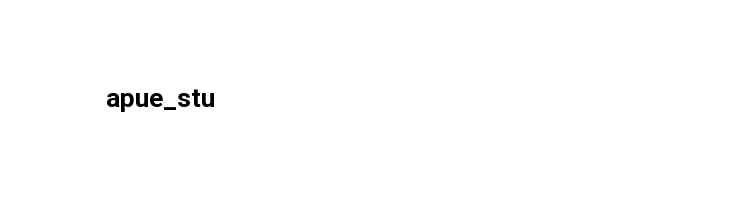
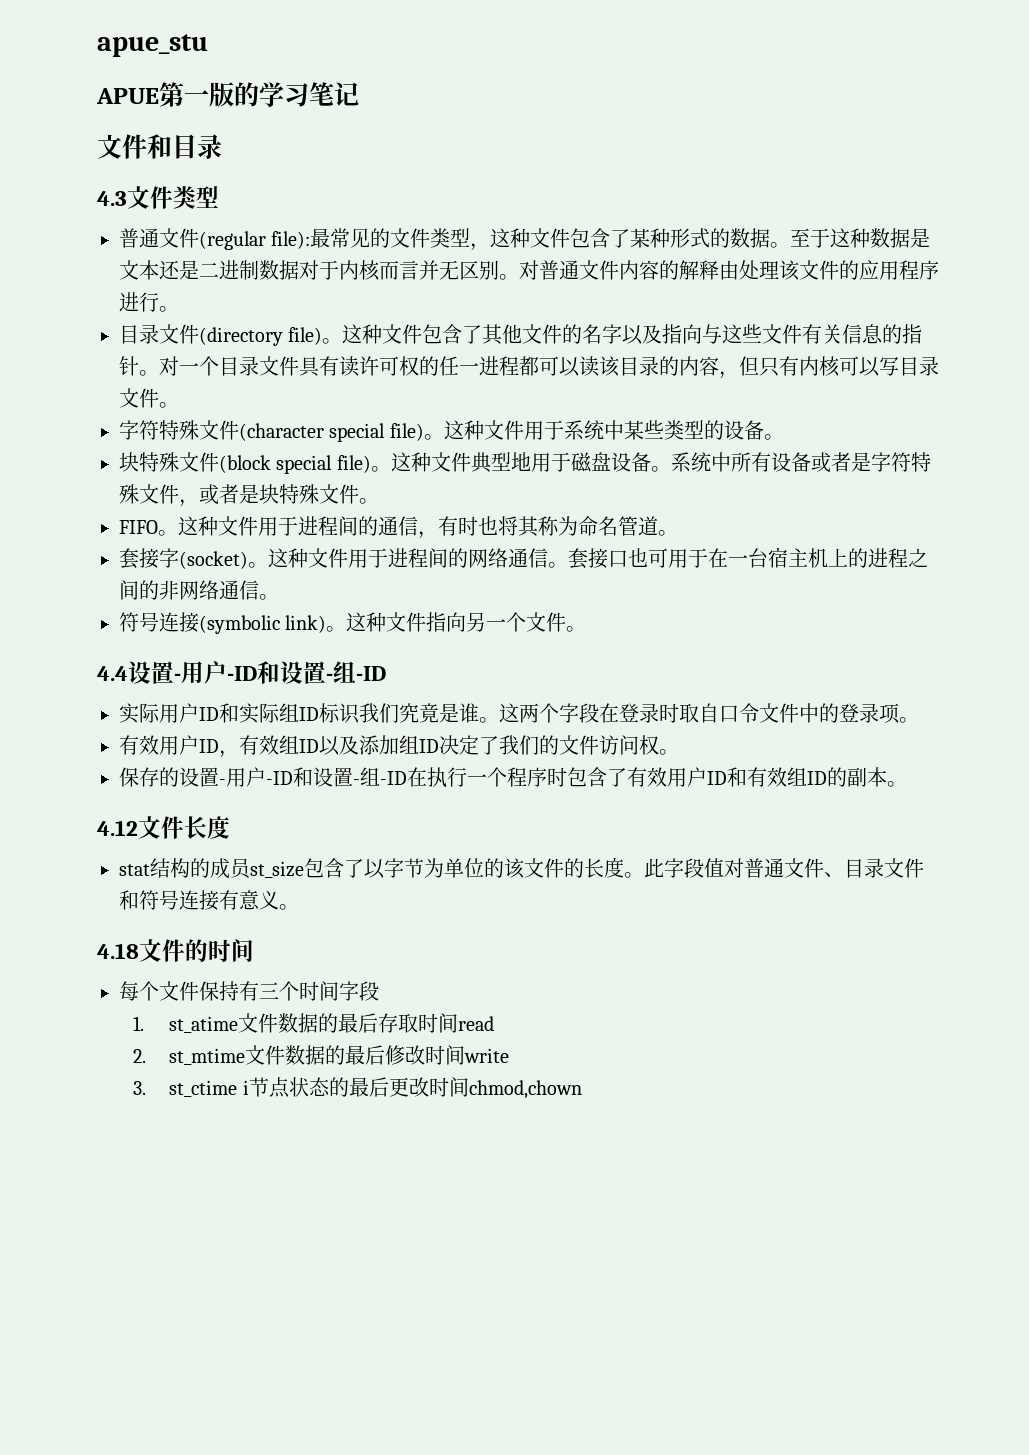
+ APUE第一版的学习笔记
+ 文件和目录
+ 4.3文件类型
+ 普通文件(regular file):最常见的文件类型，这种文件包含了某种形式的数据。至于这种数据是文本还是二进制数据对于内核而言并无区别。对普通文件内容的解释由处理该文件的应用程序进行。
+ 目录文件(directory file)。这种文件包含了其他文件的名字以及指向与这些文件有关信息的指针。对一个目录文件具有读许可权的任一进程都可以读该目录的内容，但只有内核可以写目录文件。
+ 字符特殊文件(character special file)。这种文件用于系统中某些类型的设备。
+ 块特殊文件(block special file)。这种文件典型地用于磁盘设备。系统中所有设备或者是字符特殊文件，或者是块特殊文件。
+ FIFO。这种文件用于进程间的通信，有时也将其称为命名管道。
+ 套接字(socket)。这种文件用于进程间的网络通信。套接口也可用于在一台宿主机上的进程之间的非网络通信。
+ 符号连接(symbolic link)。这种文件指向另一个文件。
+ 4.4设置-用户-ID和设置-组-ID
+ 实际用户ID和实际组ID标识我们究竟是谁。这两个字段在登录时取自口令文件中的登录项。
+ 有效用户ID，有效组ID以及添加组ID决定了我们的文件访问权。
+ 保存的设置-用户-ID和设置-组-ID在执行一个程序时包含了有效用户ID和有效组ID的副本。
+ 4.12文件长度
+ stat结构的成员st_size包含了以字节为单位的该文件的长度。此字段值对普通文件、目录文件和符号连接有意义。
+ 4.18文件的时间
+ 每个文件保持有三个时间字段
+ 1. st_atime文件数据的最后存取时间read
+ 2. st_mtime文件数据的最后修改时间write
+ 3. st_ctime i节点状态的最后更改时间chmod,chown

